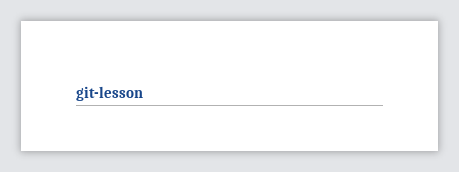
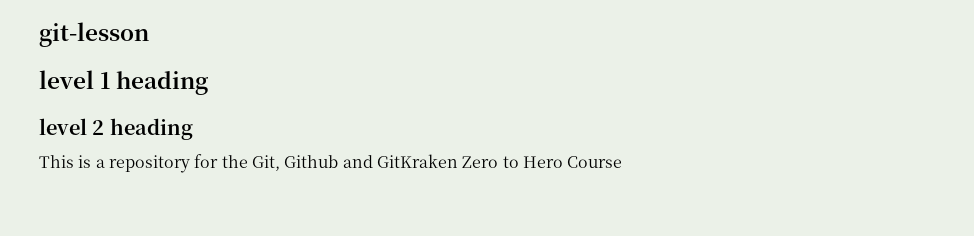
+ level 1 heading
+ level 2 heading
+ This is a repository for the Git, Github and GitKraken Zero to Hero Course

